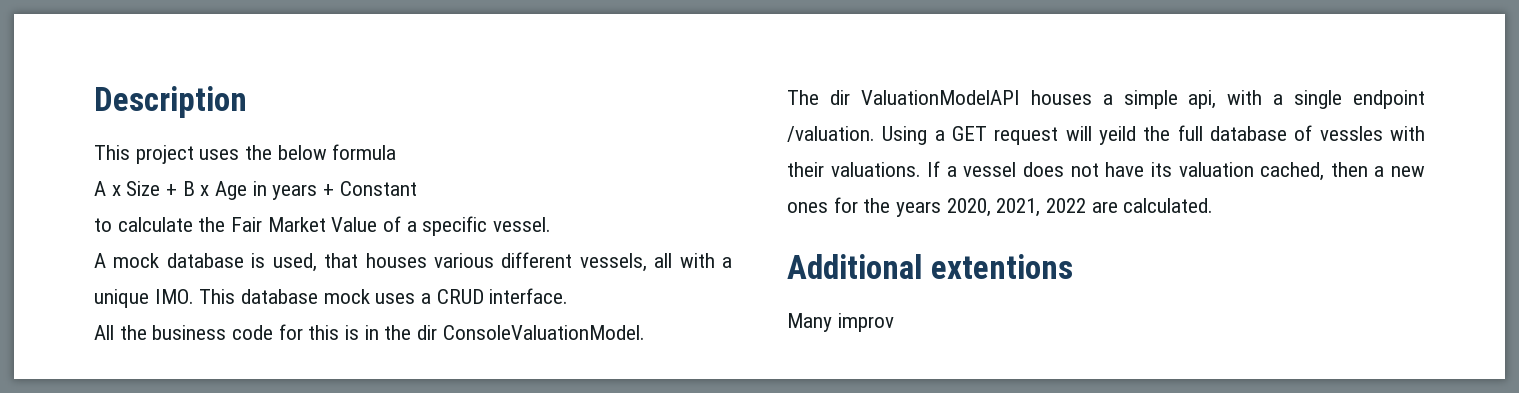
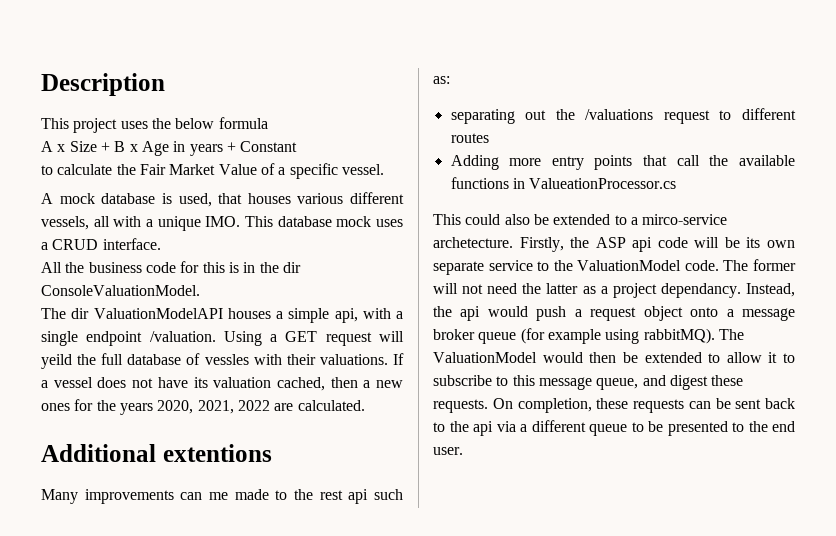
- Many improv
+ Many improvements can me made to the rest api such as:
+ separating out the /valuations request to different routes
+ Adding more entry points that call the available functions in ValueationProcessor.cs
+ This could also be extended to a mirco-service archetecture. Firstly, the ASP api code will be its own separate service to the ValuationModel code. The former will not need the latter as a project dependancy. Instead, the api would push a request object onto a message broker queue (for example using rabbitMQ). The ValuationModel would then be extended to allow it to subscribe to this message queue, and digest these requests. On completion, these requests can be sent back to the api via a different queue to be presented to the end user.

